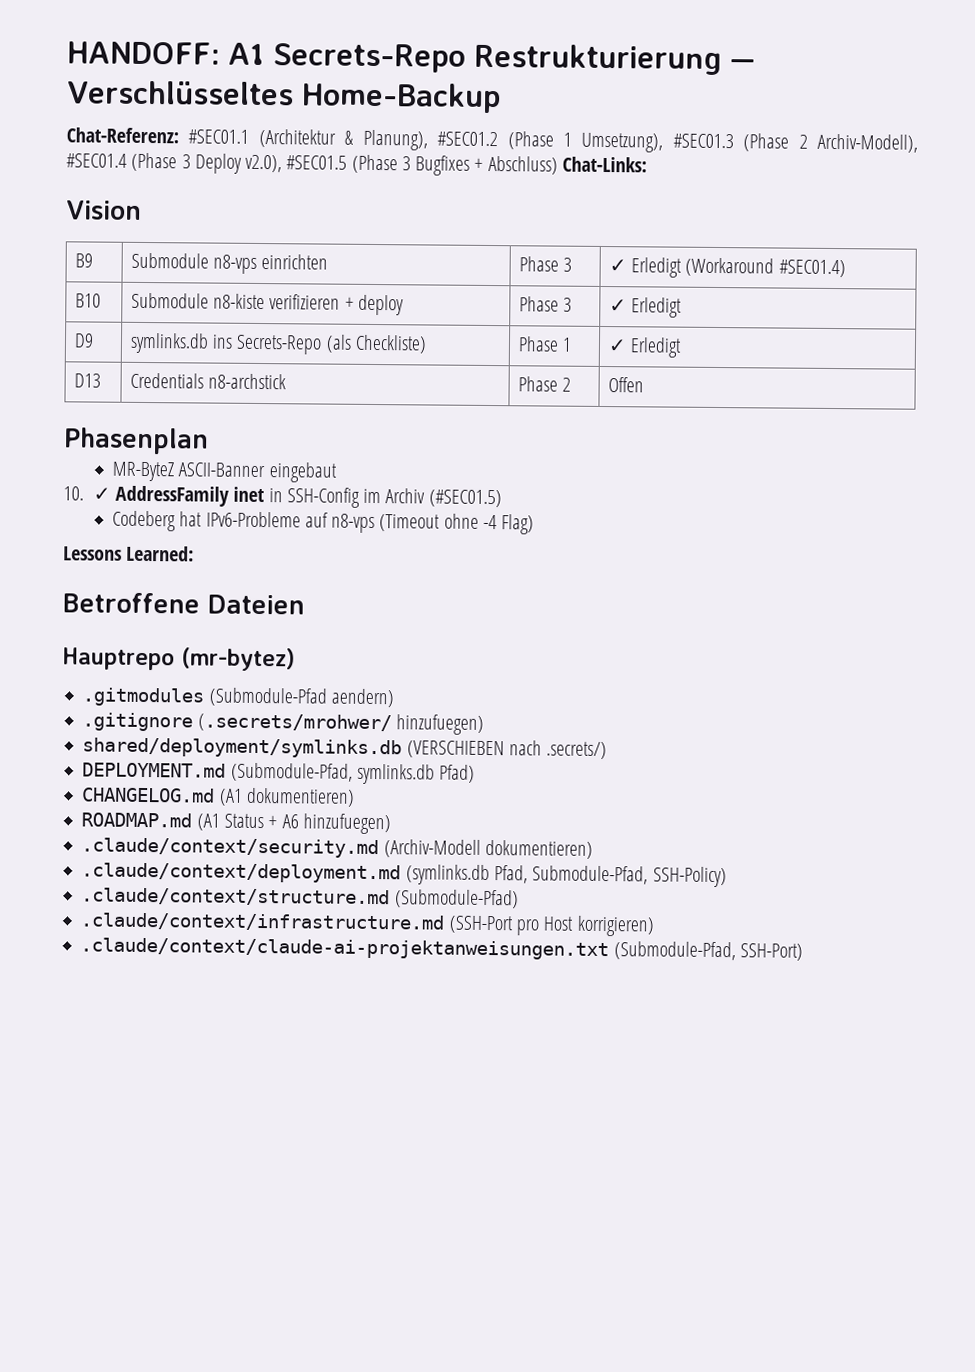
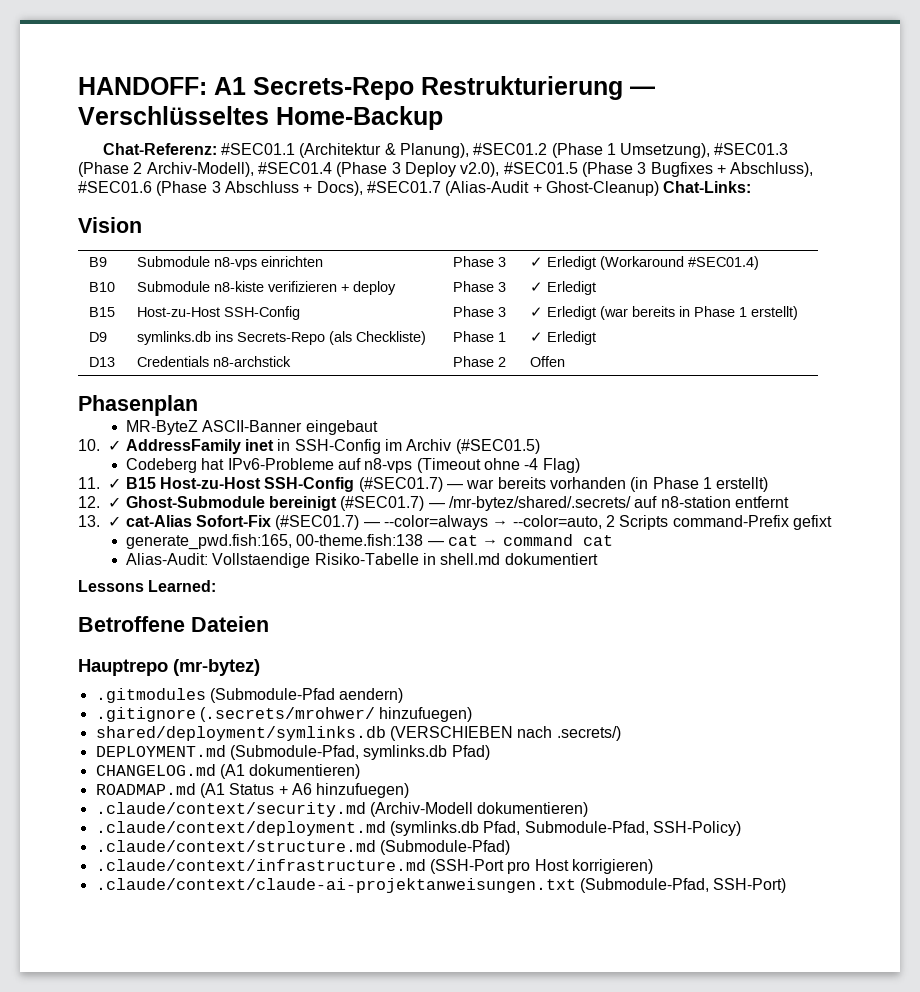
- Chat-Referenz: #SEC01.1 (Architektur & Planung), #SEC01.2 (Phase 1 Umsetzung), #SEC01.3 (Phase 2 Archiv-Modell), #SEC01.4 (Phase 3 Deploy v2.0), #SEC01.5 (Phase 3 Bugfixes + Abschluss) Chat-Links:
+ Chat-Referenz: #SEC01.1 (Architektur & Planung), #SEC01.2 (Phase 1 Umsetzung), #SEC01.3 (Phase 2 Archiv-Modell), #SEC01.4 (Phase 3 Deploy v2.0), #SEC01.5 (Phase 3 Bugfixes + Abschluss), #SEC01.6 (Phase 3 Abschluss + Docs), #SEC01.7 (Alias-Audit + Ghost-Cleanup) Chat-Links:
+ B15 | Host-zu-Host SSH-Config | Phase 3 | ✓ Erledigt (war bereits in Phase 1 erstellt)
+ 11. ✓ B15 Host-zu-Host SSH-Config (#SEC01.7) — war bereits vorhanden (in Phase 1 erstellt)
+ 12. ✓ Ghost-Submodule bereinigt (#SEC01.7) — /mr-bytez/shared/.secrets/ auf n8-station entfernt
+ 13. ✓ cat-Alias Sofort-Fix (#SEC01.7) — --color=always → --color=auto, 2 Scripts command-Prefix gefixt
+ generate_pwd.fish:165, 00-theme.fish:138 — cat → command cat
+ Alias-Audit: Vollstaendige Risiko-Tabelle in shell.md dokumentiert

